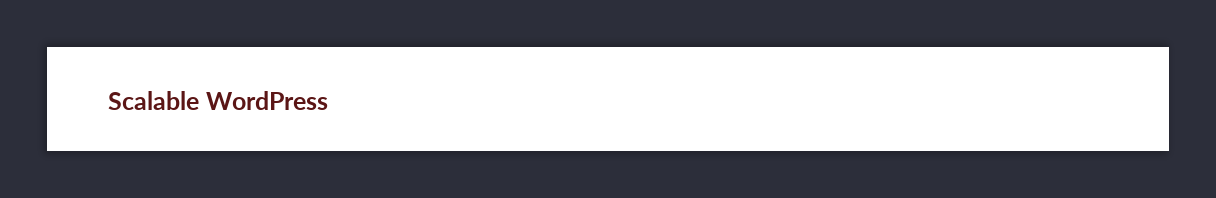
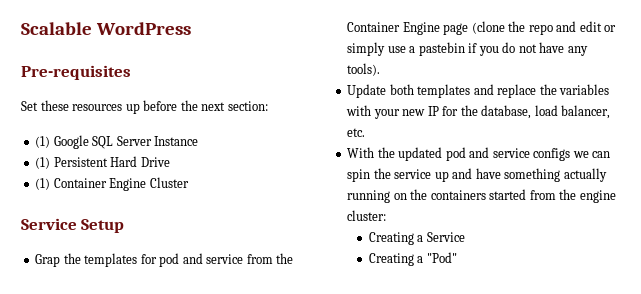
+ Pre-requisites
+ Set these resources up before the next section:
+ (1) Google SQL Server Instance
+ (1) Persistent Hard Drive
+ (1) Container Engine Cluster
+ Service Setup
+ Grap the templates for pod and service from the Container Engine page (clone the repo and edit or simply use a pastebin if you do not have any tools).
+ Update both templates and replace the variables with your new IP for the database, load balancer, etc.
+ With the updated pod and service configs we can spin the service up and have something actually running on the containers started from the engine cluster:
+ Creating a Service
+ Creating a "Pod"

